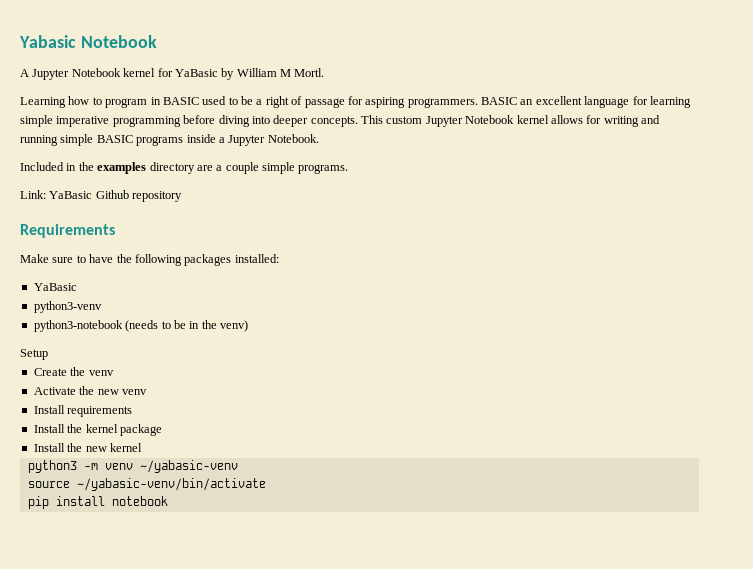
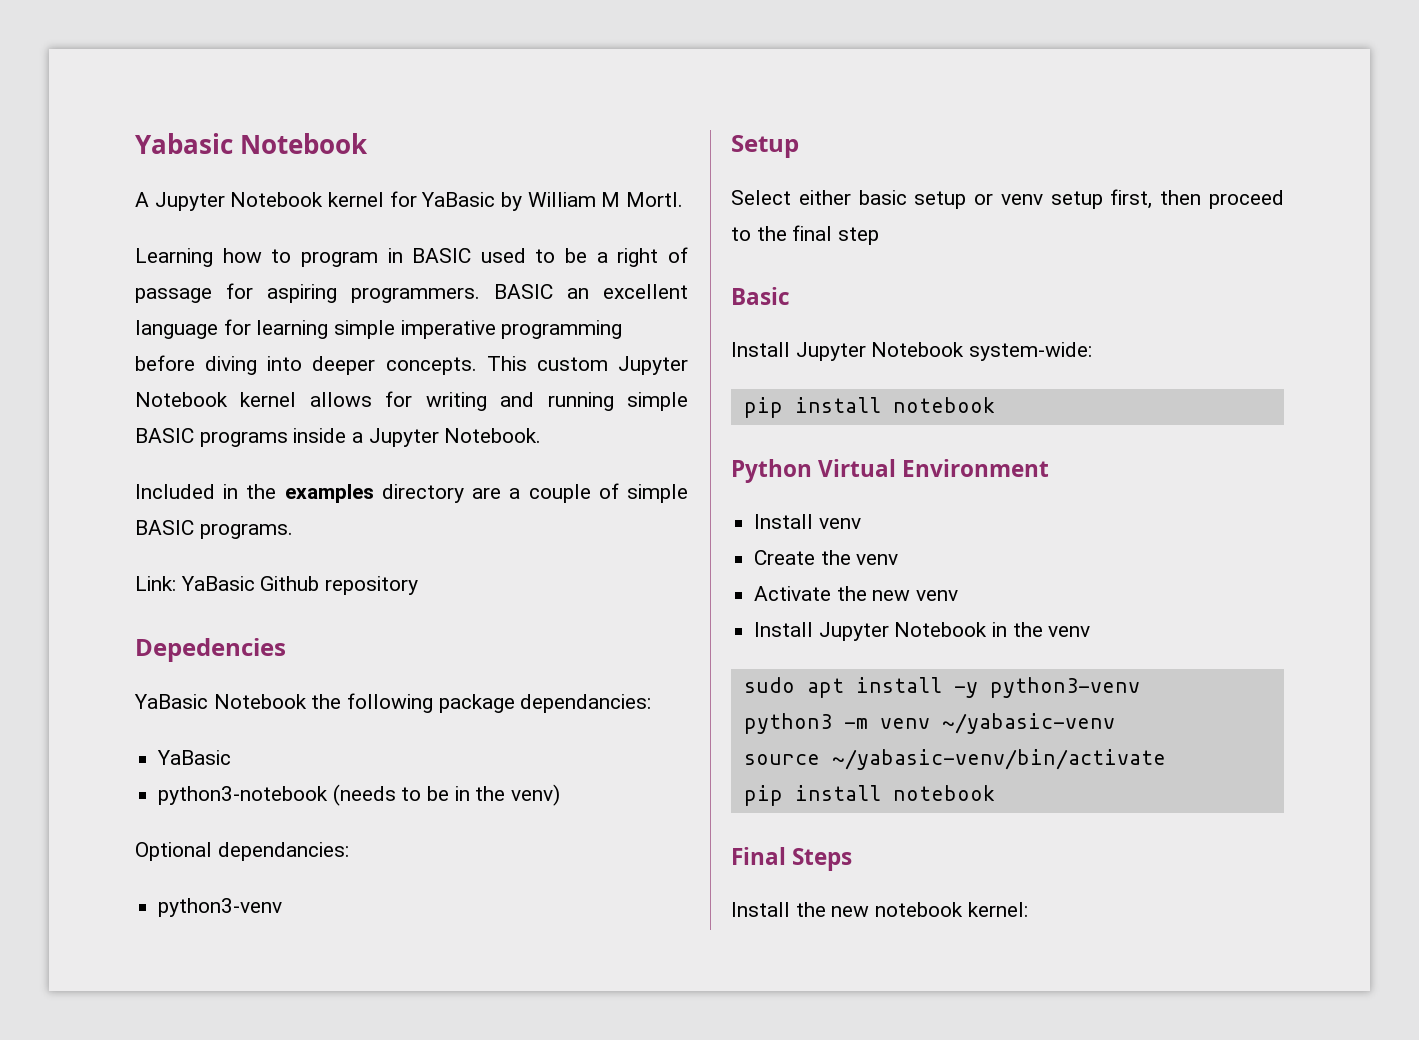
- Included in the examples directory are a couple simple programs.
+ Included in the examples directory are a couple of simple BASIC programs.
- Requirements
- Make sure to have the following packages installed:
+ Depedencies
+ YaBasic Notebook the following package dependancies:
  YaBasic
- python3-venv
+ Optional dependancies:
+ python3-venv
  Setup
+ Select either basic setup or venv setup first, then proceed to the final step
+ Basic
+ Install Jupyter Notebook system-wide:
+ pip install notebook
+ Python Virtual Environment
+ Install venv
- Install requirements
- Install the kernel package
- Install the new kernel
+ Install Jupyter Notebook in the venv
+ sudo apt install -y python3-venv
+ Final Steps
+ Install the new notebook kernel:

